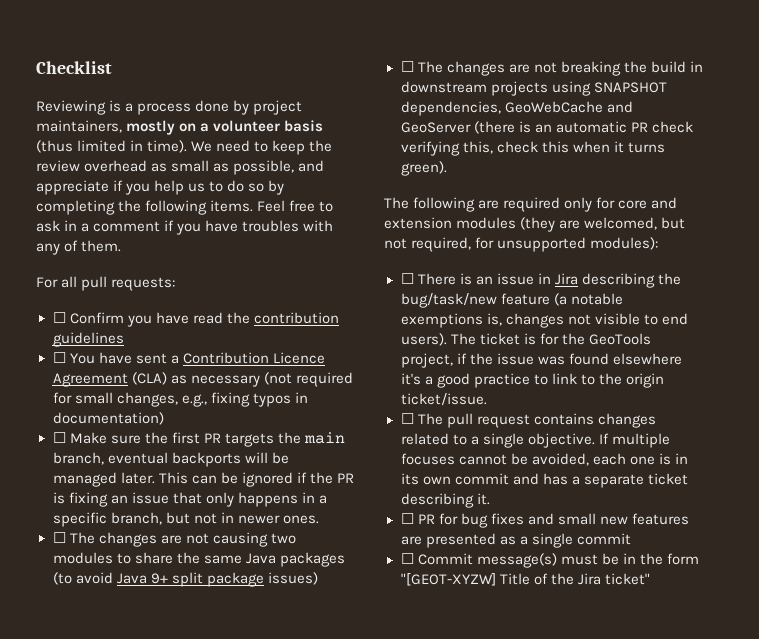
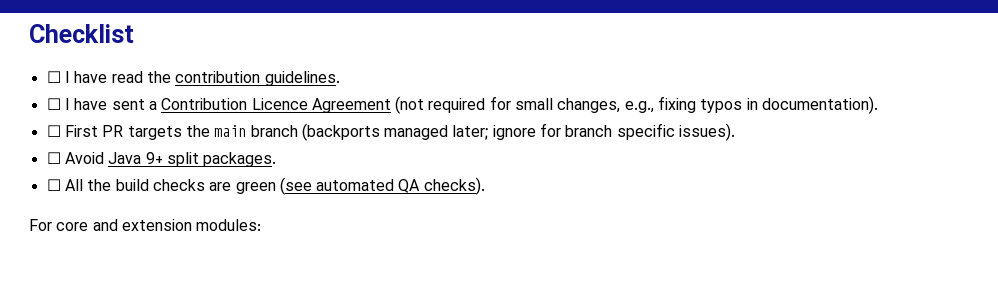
- Reviewing is a process done by project maintainers, mostly on a volunteer basis (thus limited in time). We need to keep the review overhead as small as possible, and appreciate if you help us to do so by completing the following items. Feel free to ask in a comment if you have troubles with any of them.
- For all pull requests:
- ☐ Confirm you have read the contribution guidelines
- ☐ You have sent a Contribution Licence Agreement (CLA) as necessary (not required for small changes, e.g., fixing typos in documentation)
- ☐ Make sure the first PR targets the main branch, eventual backports will be managed later. This can be ignored if the PR is fixing an issue that only happens in a specific branch, but not in newer ones.
- ☐ The changes are not causing two modules to share the same Java packages (to avoid Java 9+ split package issues)
- ☐ The changes are not breaking the build in downstream projects using SNAPSHOT dependencies, GeoWebCache and GeoServer (there is an automatic PR check verifying this, check this when it turns green).
- The following are required only for core and extension modules (they are welcomed, but not required, for unsupported modules):
- ☐ There is an issue in Jira describing the bug/task/new feature (a notable exemptions is, changes not visible to end users). The ticket is for the GeoTools project, if the issue was found elsewhere it's a good practice to link to the origin ticket/issue.
- ☐ The pull request contains changes related to a single objective. If multiple focuses cannot be avoided, each one is in its own commit and has a separate ticket describing it.
- ☐ PR for bug fixes and small new features are presented as a single commit
- ☐ Commit message(s) must be in the form "[GEOT-XYZW] Title of the Jira ticket"
+ ☐ I have read the contribution guidelines.
+ ☐ I have sent a Contribution Licence Agreement (not required for small changes, e.g., fixing typos in documentation).
+ ☐ First PR targets the main branch (backports managed later; ignore for branch specific issues).
+ ☐ Avoid Java 9+ split packages.
+ ☐ All the build checks are green (see automated QA checks).
+ For core and extension modules:

